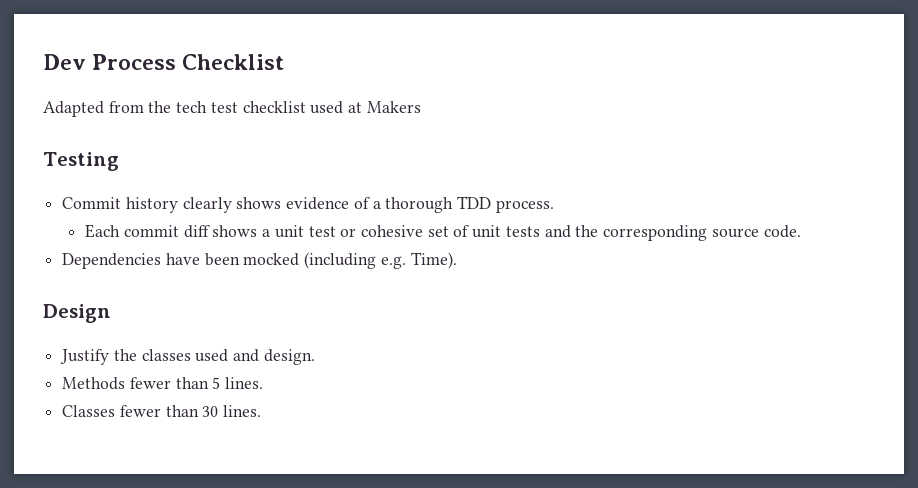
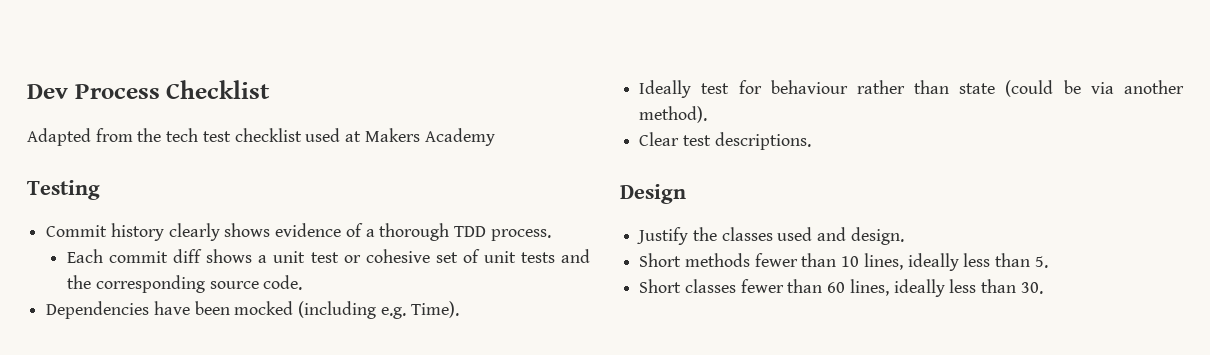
- Adapted from the tech test checklist used at Makers
+ Adapted from the tech test checklist used at Makers Academy
+ Ideally test for behaviour rather than state (could be via another method).
+ Clear test descriptions.
- Methods fewer than 5 lines.
- Classes fewer than 30 lines.
+ Short methods fewer than 10 lines, ideally less than 5.
+ Short classes fewer than 60 lines, ideally less than 30.

